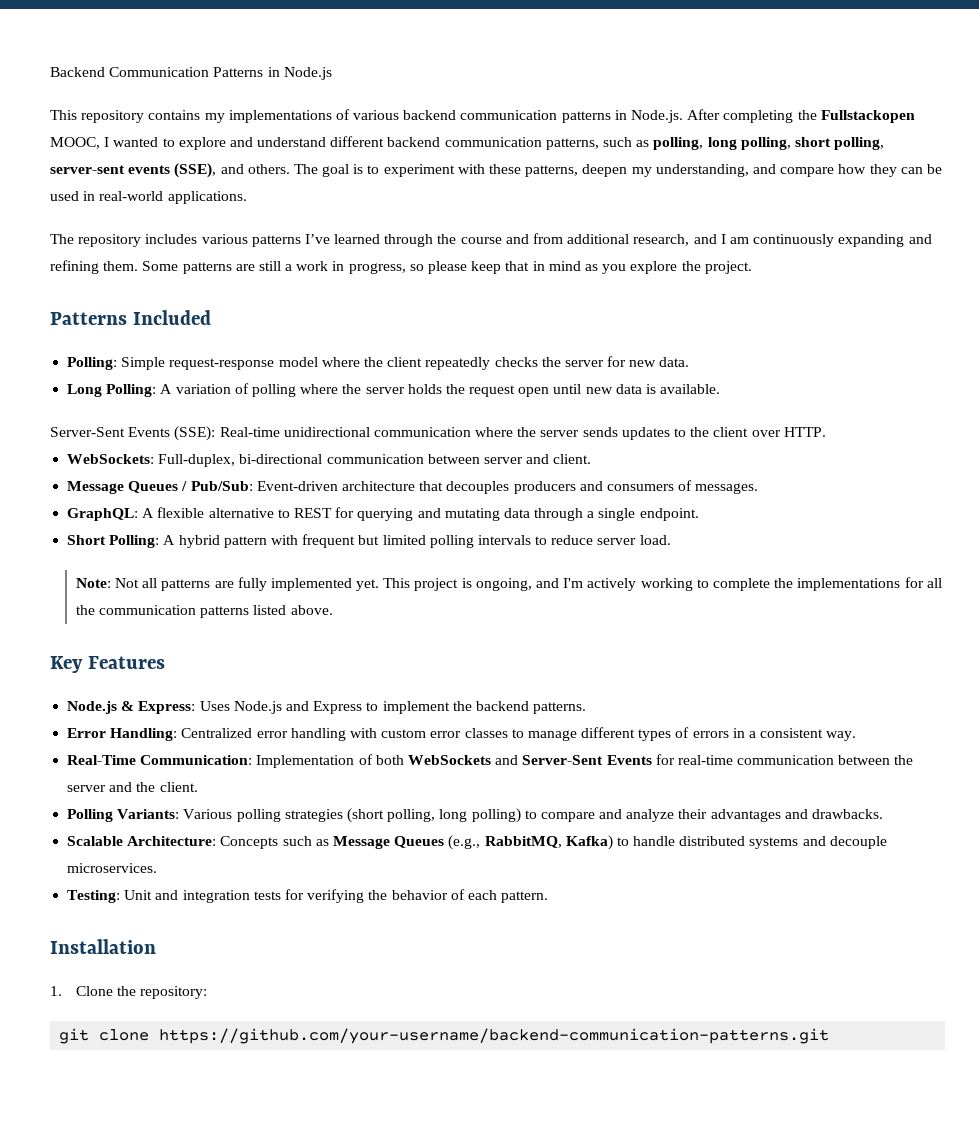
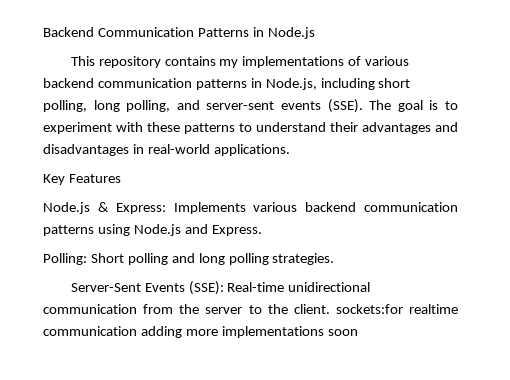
- This repository contains my implementations of various backend communication patterns in Node.js. After completing the Fullstackopen MOOC, I wanted to explore and understand different backend communication patterns, such as polling, long polling, short polling, server-sent events (SSE), and others.
+ This repository contains my implementations of various backend communication patterns in Node.js, including short polling, long polling, and server-sent events (SSE).
- The goal is to experiment with these patterns, deepen my understanding, and compare how they can be used in real-world applications.
- The repository includes various patterns I’ve learned through the course and from additional research, and I am continuously expanding and refining them. Some patterns are still a work in progress, so please keep that in mind as you explore the project.
- Patterns Included
- Polling: Simple request-response model where the client repeatedly checks the server for new data.
- Long Polling: A variation of polling where the server holds the request open until new data is available.
+ The goal is to experiment with these patterns to understand their advantages and disadvantages in real-world applications.
+ Key Features
+ Node.js & Express: Implements various backend communication patterns using Node.js and Express.
+ Polling: Short polling and long polling strategies.
- Server-Sent Events (SSE): Real-time unidirectional communication where the server sends updates to the client over HTTP.
- WebSockets: Full-duplex, bi-directional communication between server and client.
- Message Queues / Pub/Sub: Event-driven architecture that decouples producers and consumers of messages.
- GraphQL: A flexible alternative to REST for querying and mutating data through a single endpoint.
- Short Polling: A hybrid pattern with frequent but limited polling intervals to reduce server load.
- Note: Not all patterns are fully implemented yet. This project is ongoing, and I'm actively working to complete the implementations for all the communication patterns listed above.
- Key Features
- Node.js & Express: Uses Node.js and Express to implement the backend patterns.
- Error Handling: Centralized error handling with custom error classes to manage different types of errors in a consistent way.
- Real-Time Communication: Implementation of both WebSockets and Server-Sent Events for real-time communication between the server and the client.
- Polling Variants: Various polling strategies (short polling, long polling) to compare and analyze their advantages and drawbacks.
- Scalable Architecture: Concepts such as Message Queues (e.g., RabbitMQ, Kafka) to handle distributed systems and decouple microservices.
- Testing: Unit and integration tests for verifying the behavior of each pattern.
- Installation
- 1. Clone the repository:
- git clone https://github.com/your-username/backend-communication-patterns.git
+ Server-Sent Events (SSE): Real-time unidirectional communication from the server to the client. sockets:for realtime communication adding more implementations soon

